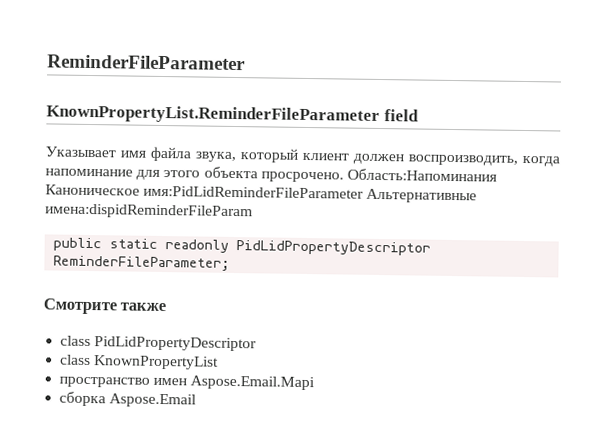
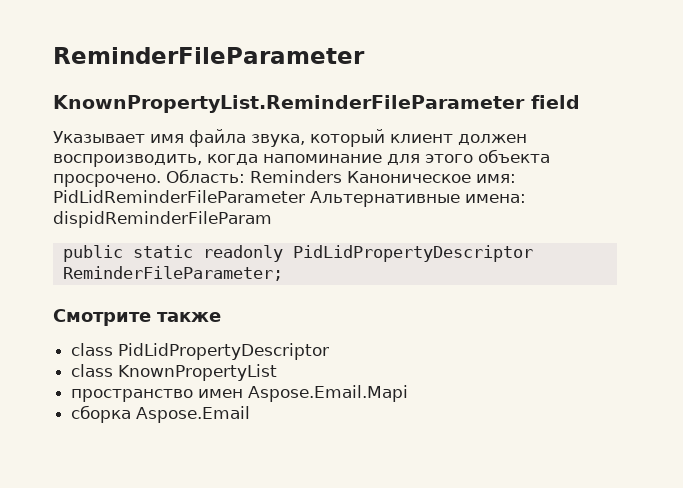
- Область:Напоминания Каноническое имя:PidLidReminderFileParameter Альтернативные имена:dispidReminderFileParam
+ Область: Reminders Каноническое имя: PidLidReminderFileParameter Альтернативные имена: dispidReminderFileParam

